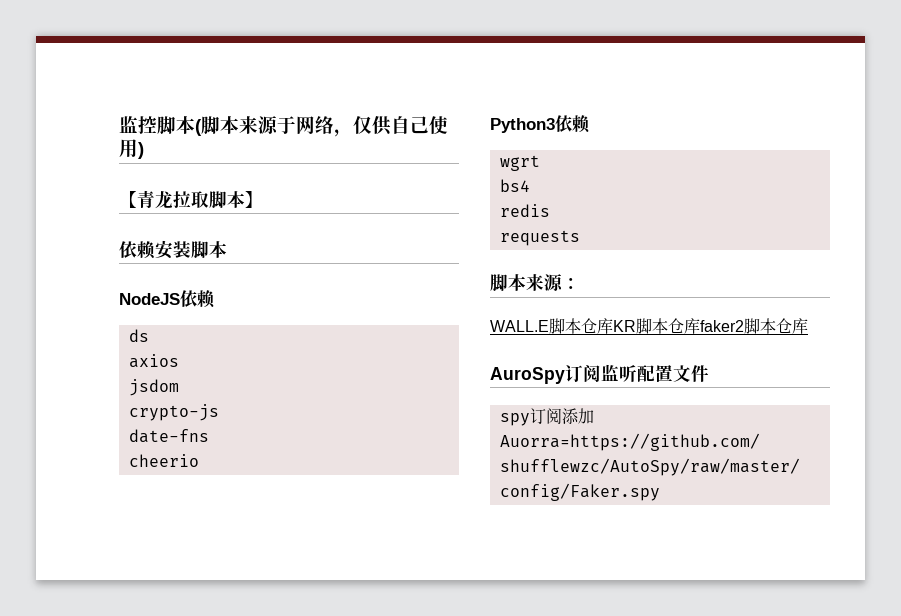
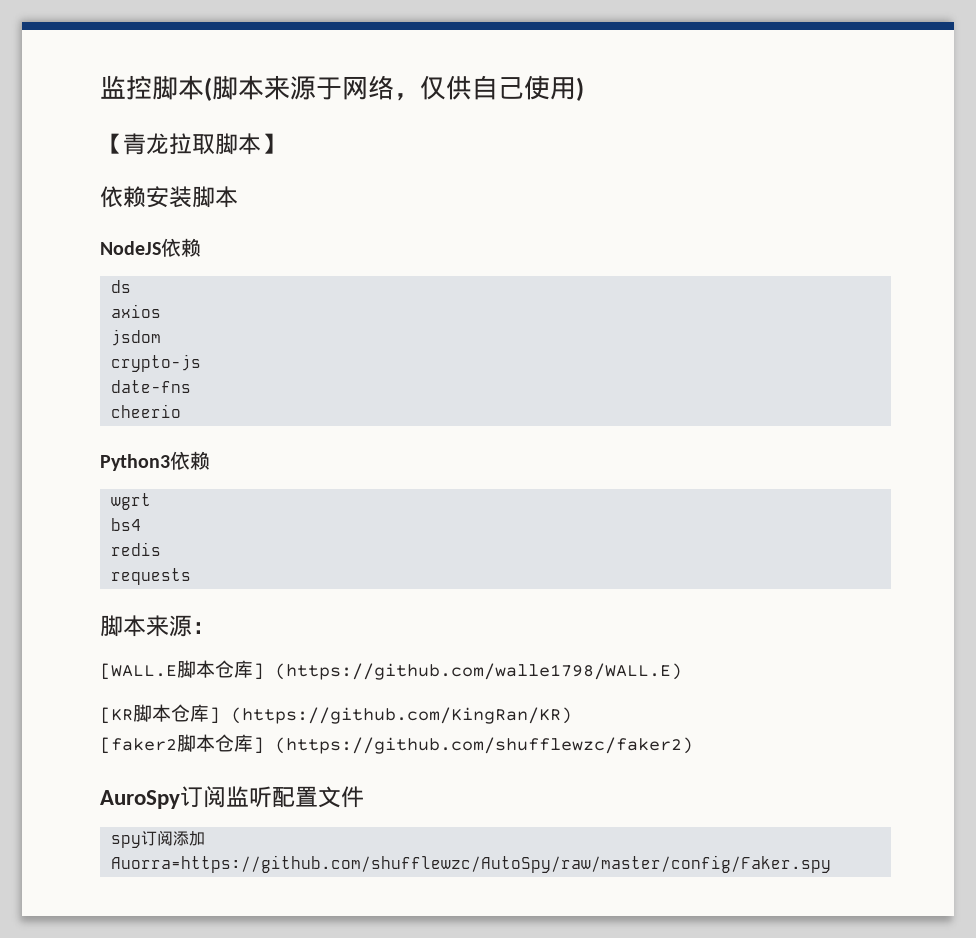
- WALL.E脚本仓库KR脚本仓库faker2脚本仓库
+ [WALL.E脚本仓库] (https://github.com/walle1798/WALL.E)
+ [KR脚本仓库] (https://github.com/KingRan/KR)
+ [faker2脚本仓库] (https://github.com/shufflewzc/faker2)

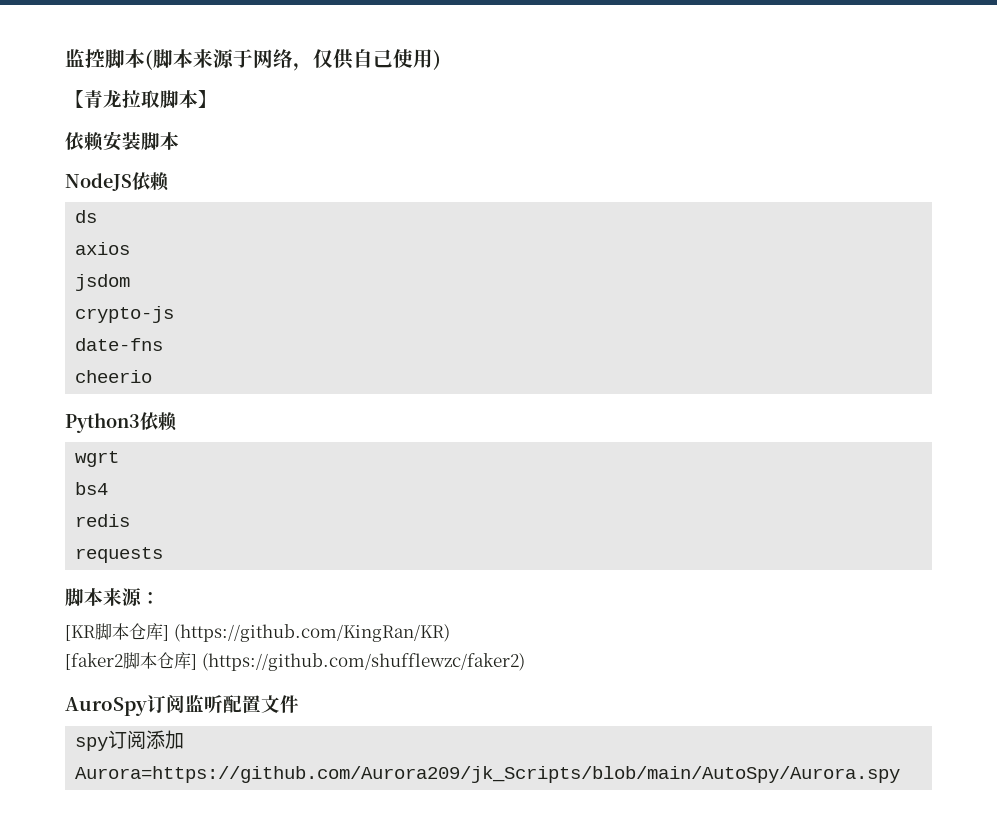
- [WALL.E脚本仓库] (https://github.com/walle1798/WALL.E)
- spy订阅添加Auorra=https://github.com/shufflewzc/AutoSpy/raw/master/config/Faker.spy
+ spy订阅添加Aurora=https://github.com/Aurora209/jk_Scripts/blob/main/AutoSpy/Aurora.spy

